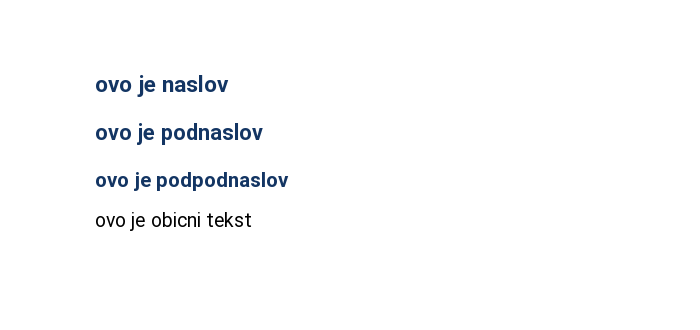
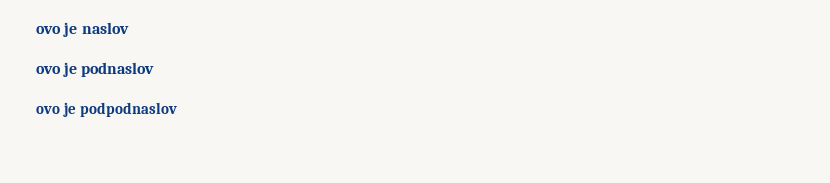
- ovo je obicni tekst

